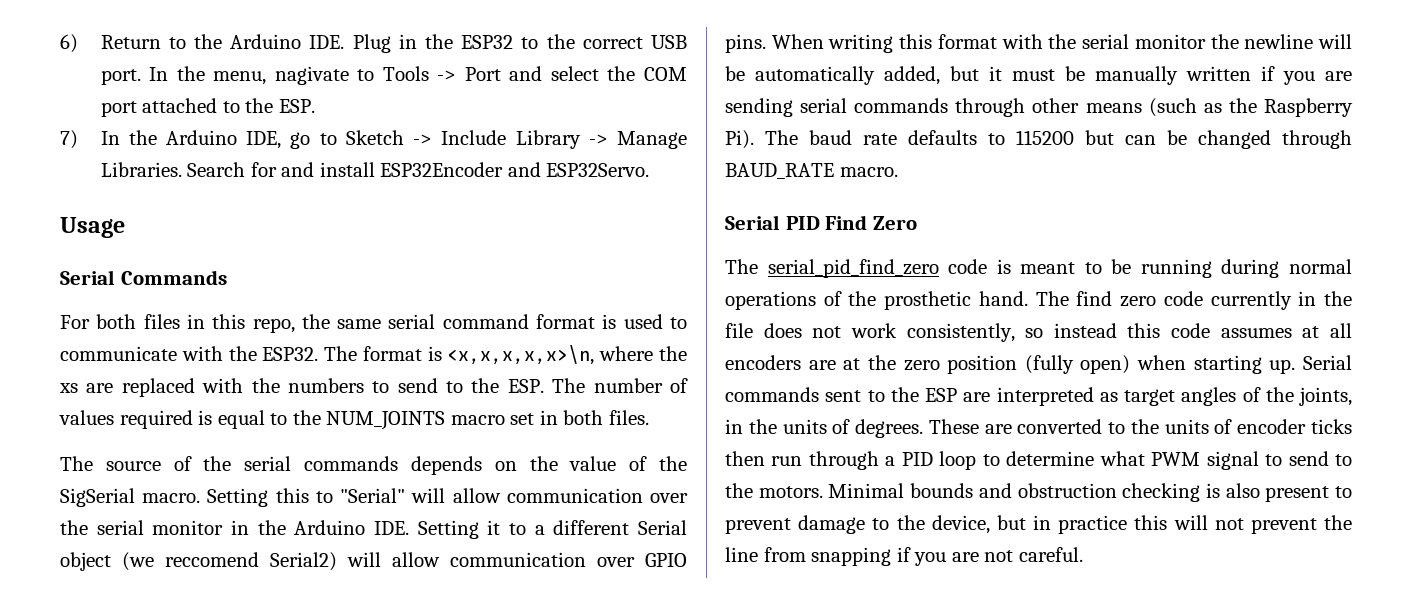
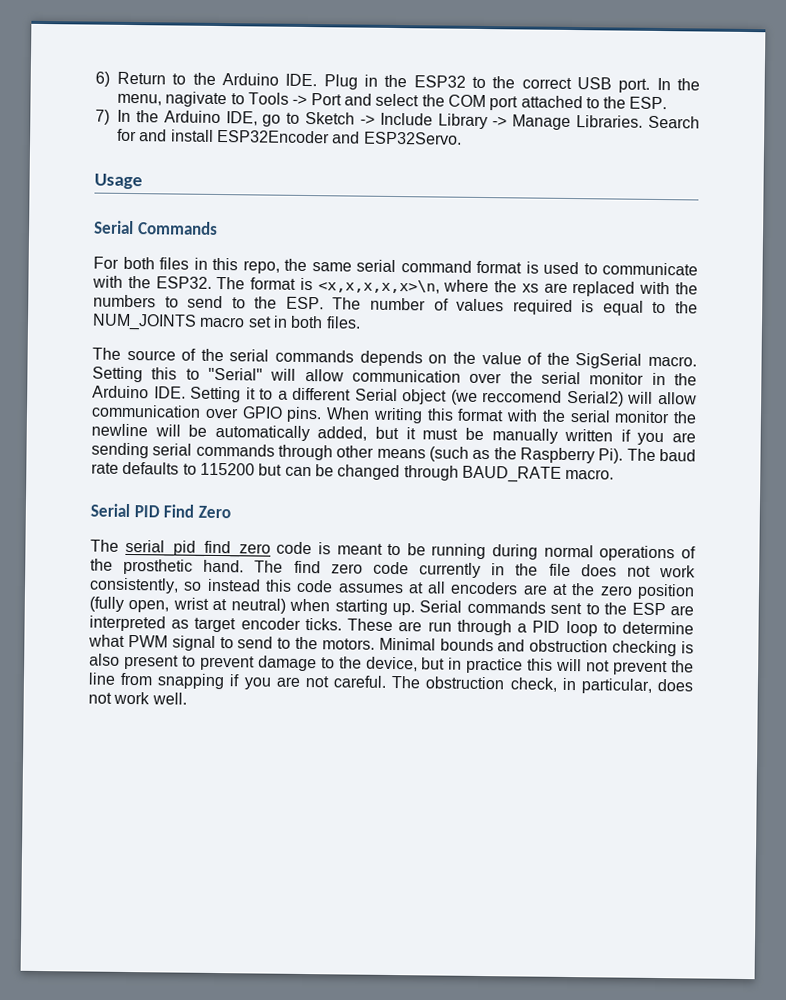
- The find zero code currently in the file does not work consistently, so instead this code assumes at all encoders are at the zero position (fully open) when starting up.
+ The find zero code currently in the file does not work consistently, so instead this code assumes at all encoders are at the zero position (fully open, wrist at neutral) when starting up.
- Serial commands sent to the ESP are interpreted as target angles of the joints, in the units of degrees. These are converted to the units of encoder ticks then run through a PID loop to determine what PWM signal to send to the motors.
+ Serial commands sent to the ESP are interpreted as target encoder ticks. These are run through a PID loop to determine what PWM signal to send to the motors.
+ The obstruction check, in particular, does not work well.

